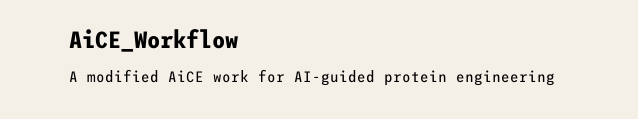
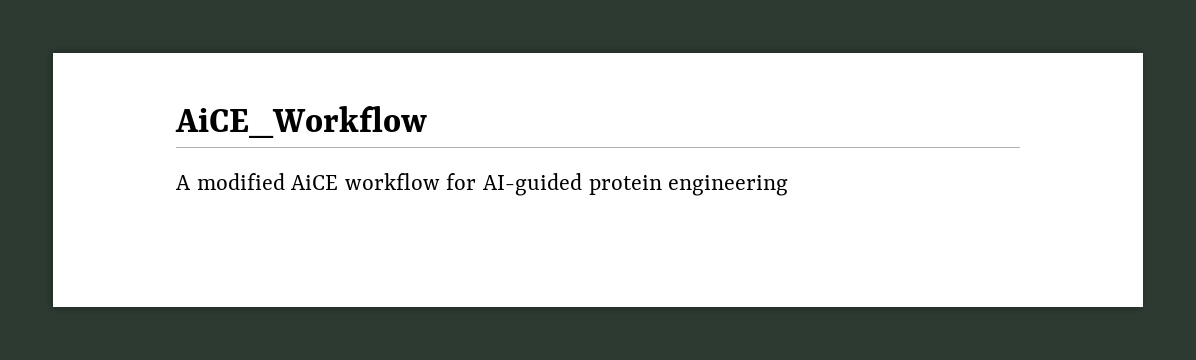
- A modified AiCE work for AI-guided protein engineering
+ A modified AiCE workflow for AI-guided protein engineering

